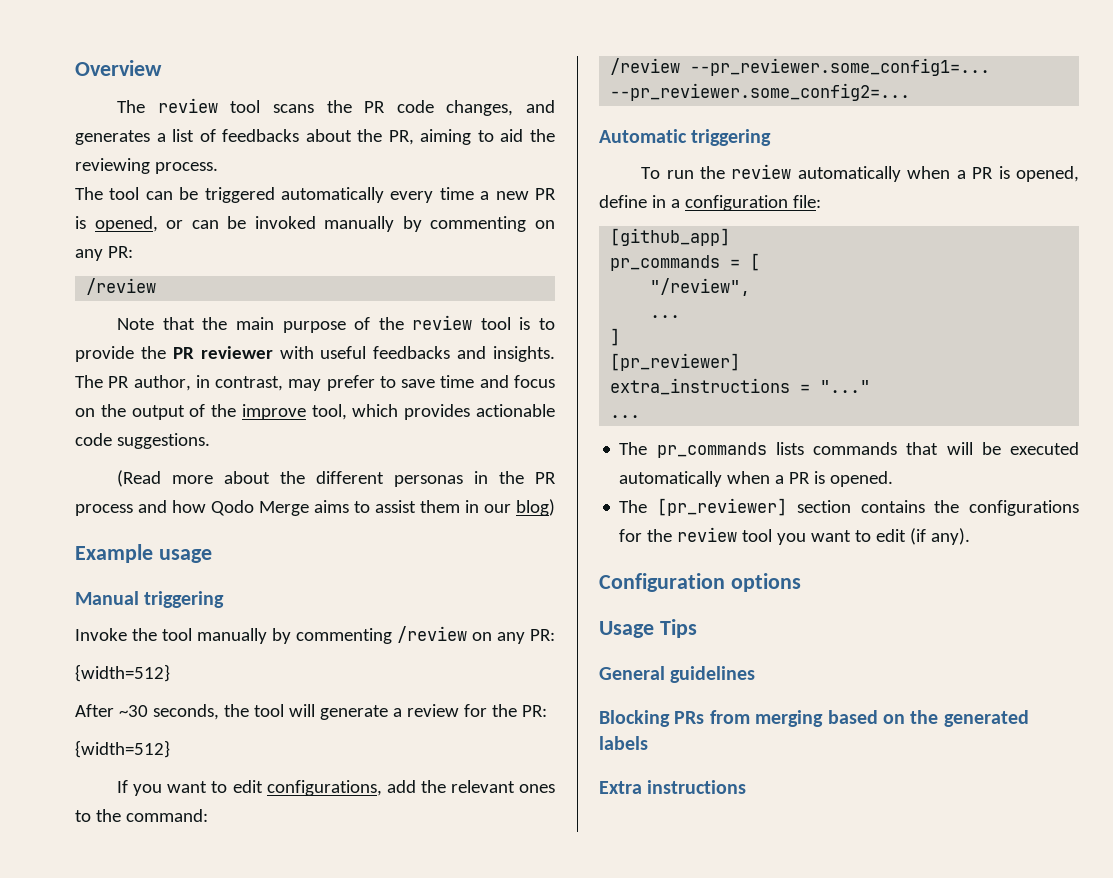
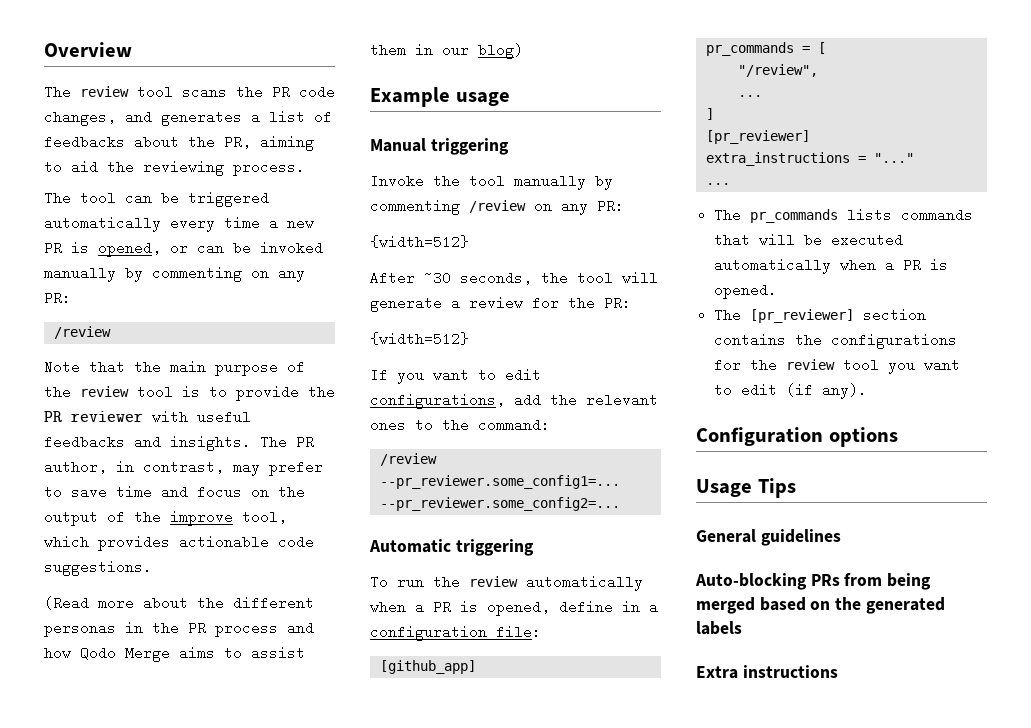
- Blocking PRs from merging based on the generated labels
+ Auto-blocking PRs from being merged based on the generated labels

